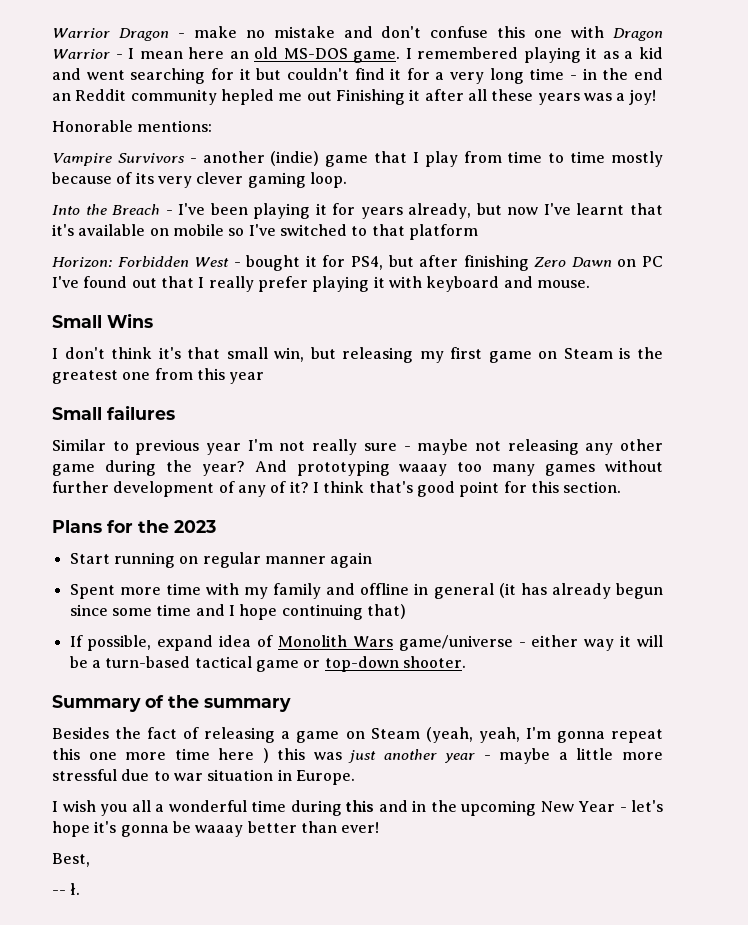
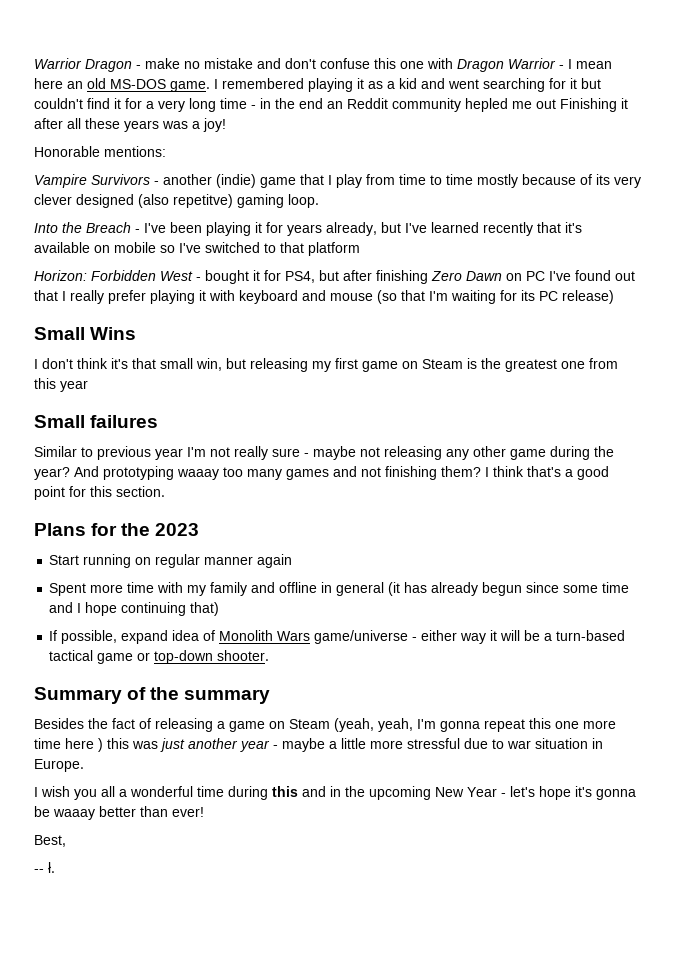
- Vampire Survivors - another (indie) game that I play from time to time mostly because of its very clever gaming loop.
+ Vampire Survivors - another (indie) game that I play from time to time mostly because of its very clever designed (also repetitve) gaming loop.
- Into the Breach - I've been playing it for years already, but now I've learnt that it's available on mobile so I've switched to that platform
+ Into the Breach - I've been playing it for years already, but I've learned recently that it's available on mobile so I've switched to that platform
- Horizon: Forbidden West - bought it for PS4, but after finishing Zero Dawn on PC I've found out that I really prefer playing it with keyboard and mouse.
+ Horizon: Forbidden West - bought it for PS4, but after finishing Zero Dawn on PC I've found out that I really prefer playing it with keyboard and mouse (so that I'm waiting for its PC release)
- And prototyping waaay too many games without further development of any of it?
+ And prototyping waaay too many games and not finishing them?
- I think that's good point for this section.
+ I think that's a good point for this section.

